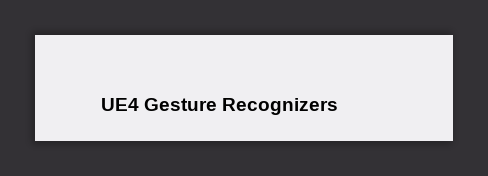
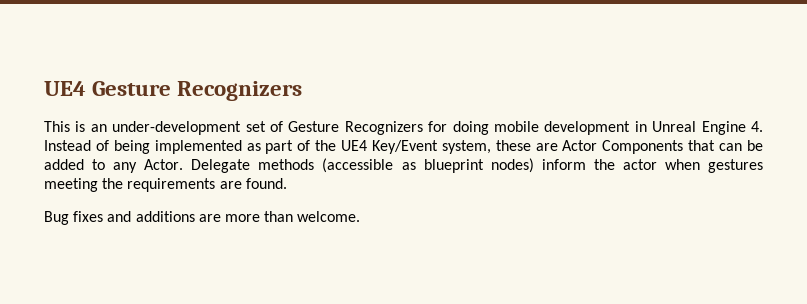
+ This is an under-development set of Gesture Recognizers for doing mobile development in Unreal Engine 4. Instead of being implemented as part of the UE4 Key/Event system, these are Actor Components that can be added to any Actor. Delegate methods (accessible as blueprint nodes) inform the actor when gestures meeting the requirements are found.
+ Bug fixes and additions are more than welcome.

